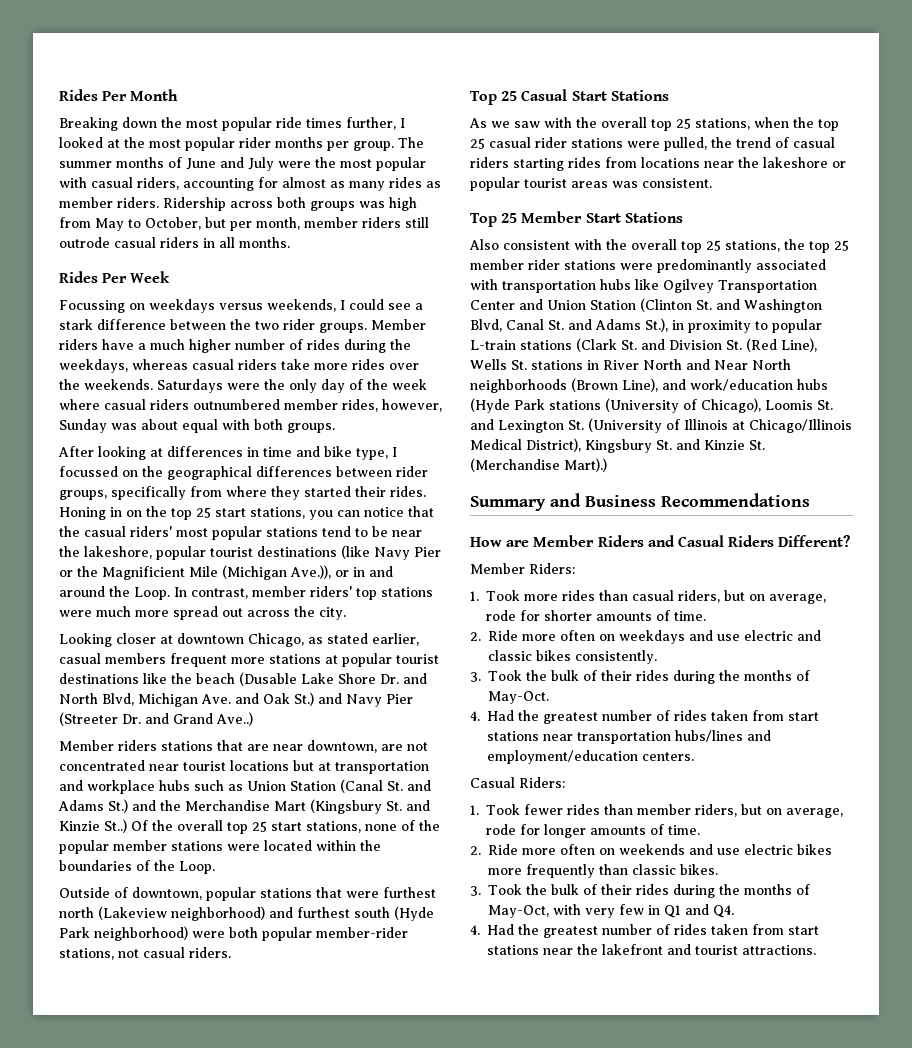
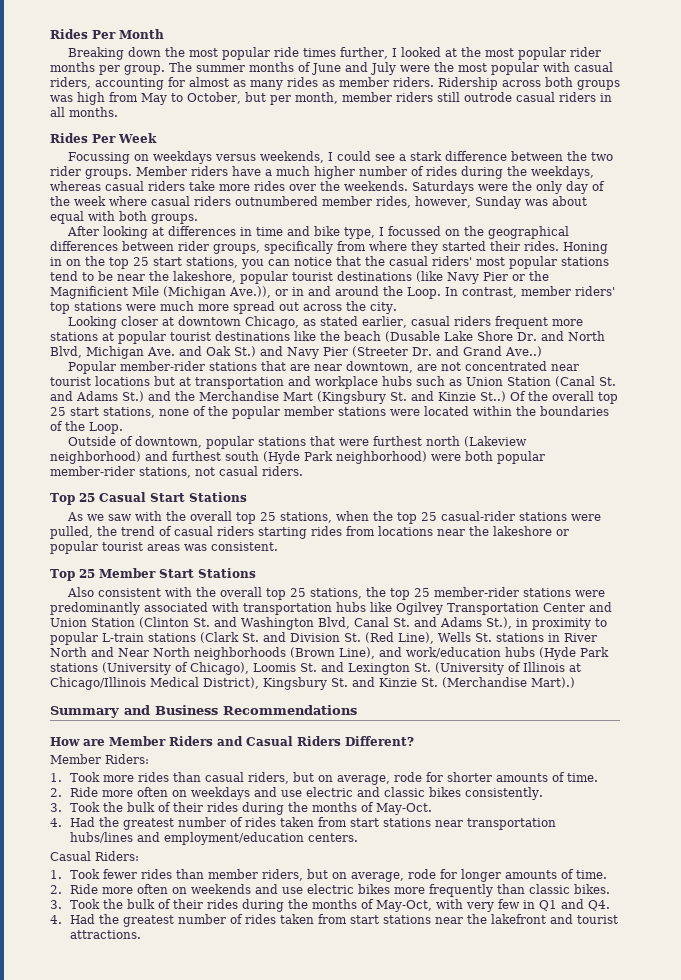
- Looking closer at downtown Chicago, as stated earlier, casual members frequent more stations at popular tourist destinations like the beach (Dusable Lake Shore Dr. and North Blvd, Michigan Ave. and Oak St.) and Navy Pier (Streeter Dr. and Grand Ave..)
+ Looking closer at downtown Chicago, as stated earlier, casual riders frequent more stations at popular tourist destinations like the beach (Dusable Lake Shore Dr. and North Blvd, Michigan Ave. and Oak St.) and Navy Pier (Streeter Dr. and Grand Ave..)
- Member riders stations that are near downtown, are not concentrated near tourist locations but at transportation and workplace hubs such as Union Station (Canal St. and Adams St.) and the Merchandise Mart (Kingsbury St. and Kinzie St..)
+ Popular member-rider stations that are near downtown, are not concentrated near tourist locations but at transportation and workplace hubs such as Union Station (Canal St. and Adams St.) and the Merchandise Mart (Kingsbury St. and Kinzie St..)
- As we saw with the overall top 25 stations, when the top 25 casual rider stations were pulled, the trend of casual riders starting rides from locations near the lakeshore or popular tourist areas was consistent.
+ As we saw with the overall top 25 stations, when the top 25 casual-rider stations were pulled, the trend of casual riders starting rides from locations near the lakeshore or popular tourist areas was consistent.
- Also consistent with the overall top 25 stations, the top 25 member rider stations were predominantly associated with transportation hubs like Ogilvey Transportation Center and Union Station (Clinton St. and Washington Blvd, Canal St. and Adams St.), in proximity to popular L-train stations (Clark St. and Division St. (Red Line), Wells St. stations in River North and Near North neighborhoods (Brown Line), and work/education hubs (Hyde Park stations (University of Chicago), Loomis St. and Lexington St. (University of Illinois at Chicago/Illinois Medical District), Kingsbury St. and Kinzie St. (Merchandise Mart).)
+ Also consistent with the overall top 25 stations, the top 25 member-rider stations were predominantly associated with transportation hubs like Ogilvey Transportation Center and Union Station (Clinton St. and Washington Blvd, Canal St. and Adams St.), in proximity to popular L-train stations (Clark St. and Division St. (Red Line), Wells St. stations in River North and Near North neighborhoods (Brown Line), and work/education hubs (Hyde Park stations (University of Chicago), Loomis St. and Lexington St. (University of Illinois at Chicago/Illinois Medical District), Kingsbury St. and Kinzie St. (Merchandise Mart).)

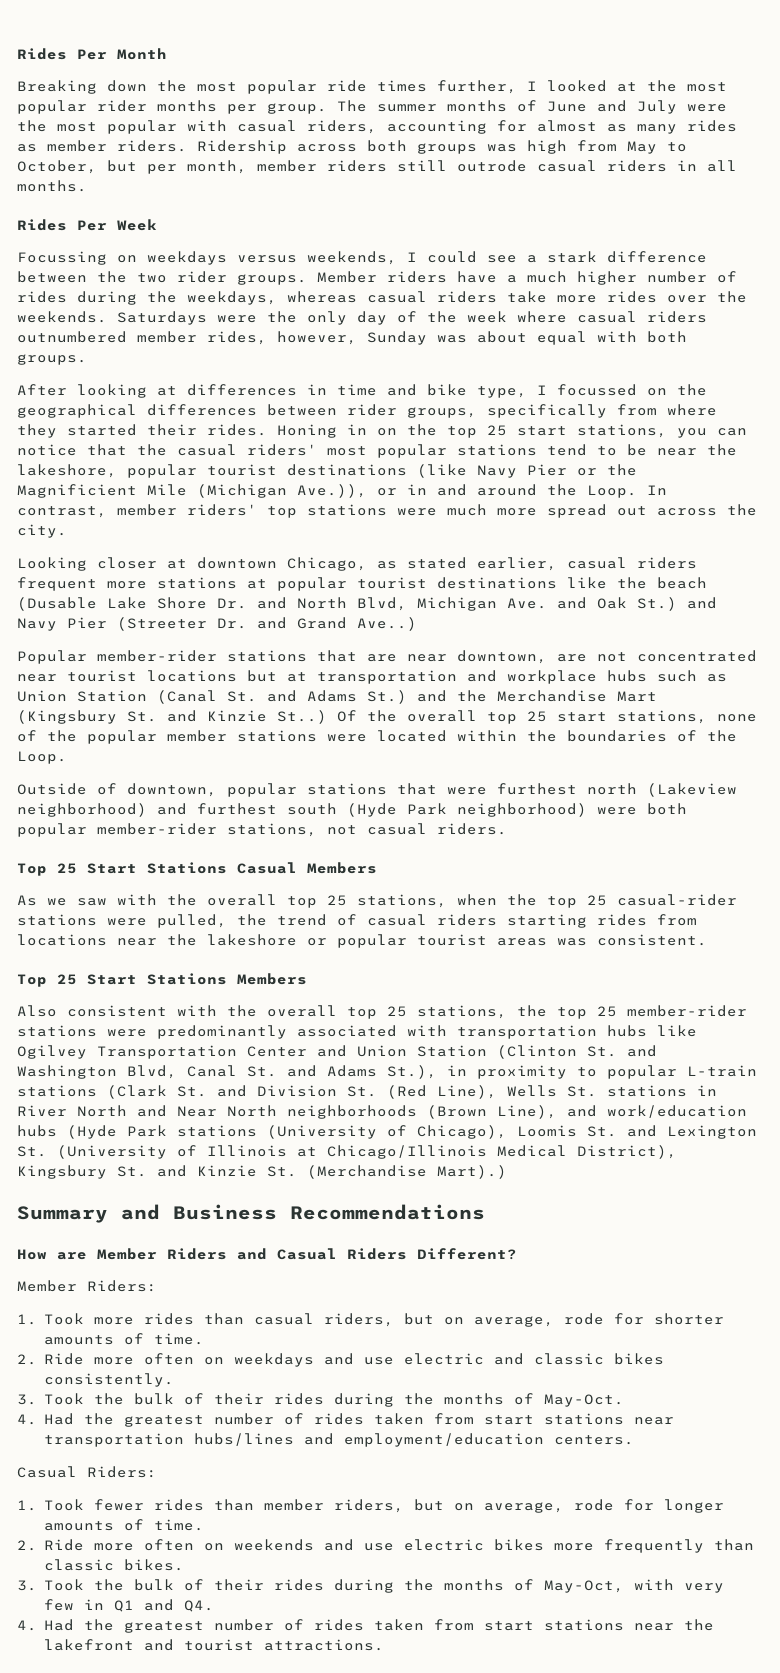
- Top 25 Casual Start Stations
+ Top 25 Start Stations Casual Members
- Top 25 Member Start Stations
+ Top 25 Start Stations Members

